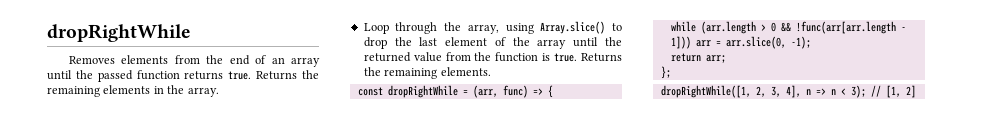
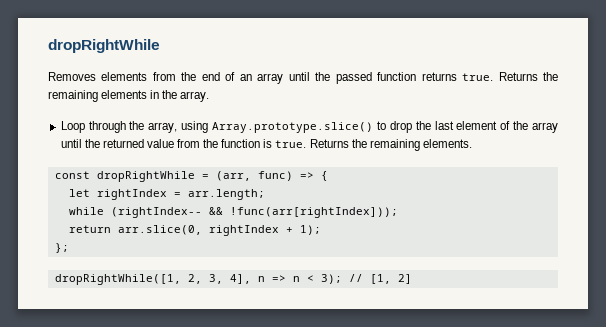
- Loop through the array, using Array.slice() to drop the last element of the array until the returned value from the function is true.
+ Loop through the array, using Array.prototype.slice() to drop the last element of the array until the returned value from the function is true.
- while (arr.length > 0 && !func(arr[arr.length - 1])) arr = arr.slice(0, -1);
- return arr;
+ let rightIndex = arr.length;
+ while (rightIndex-- && !func(arr[rightIndex]));
+ return arr.slice(0, rightIndex + 1);

